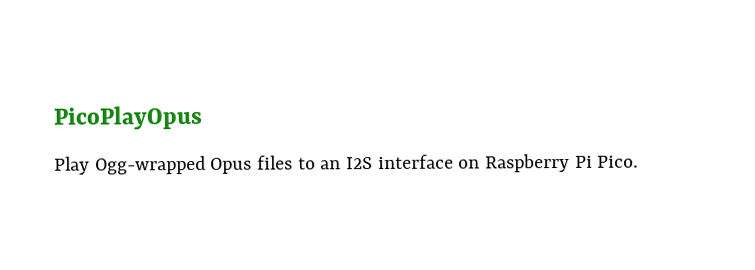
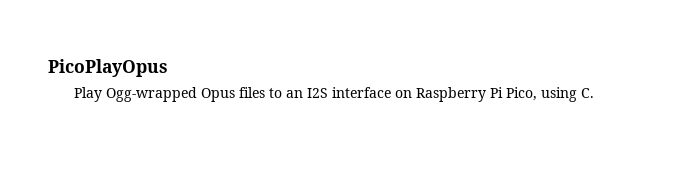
- Play Ogg-wrapped Opus files to an I2S interface on Raspberry Pi Pico.
+ Play Ogg-wrapped Opus files to an I2S interface on Raspberry Pi Pico, using C.

